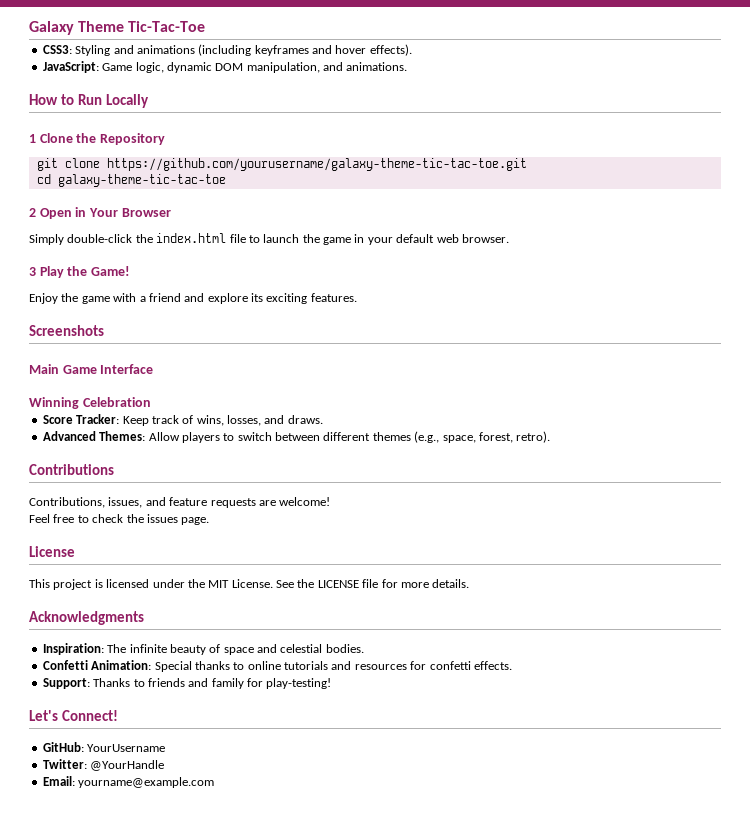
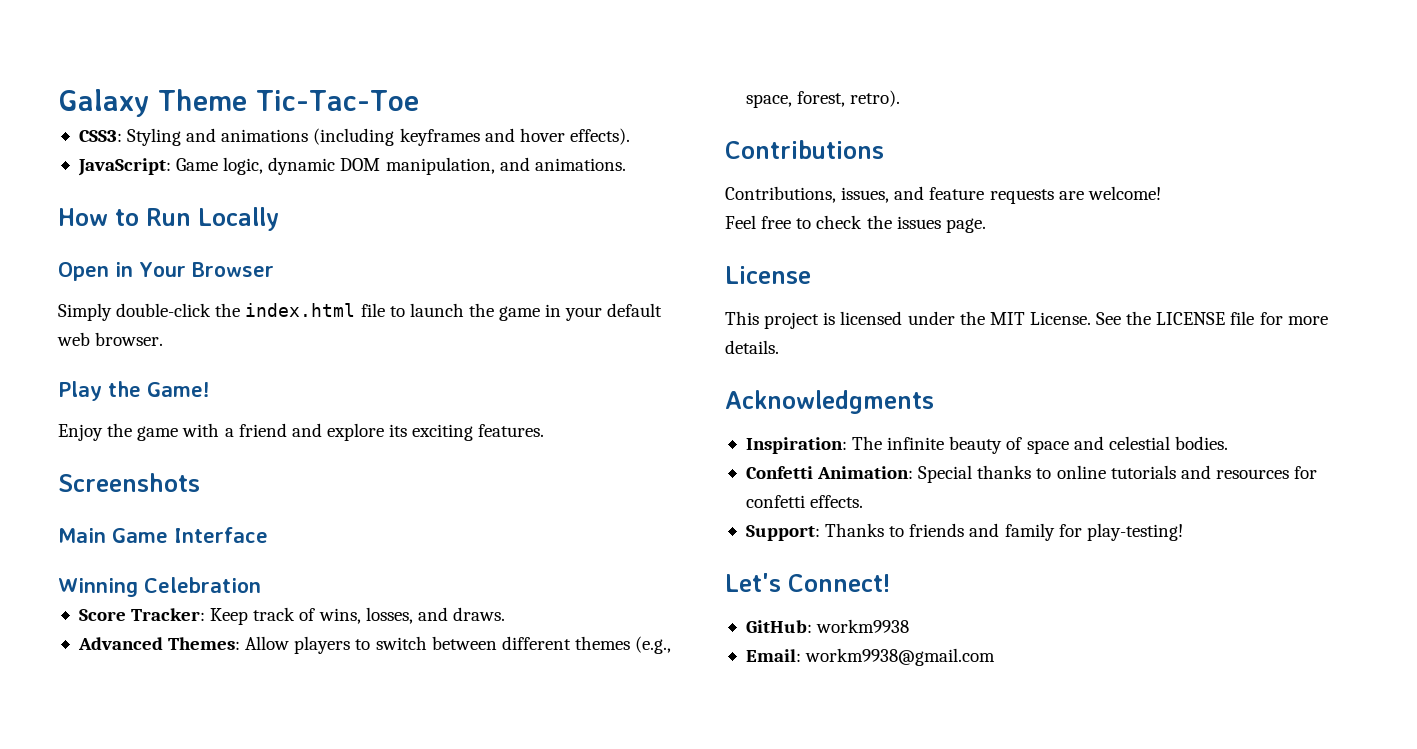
- 1 Clone the Repository
- git clone https://github.com/yourusername/galaxy-theme-tic-tac-toe.git
- cd galaxy-theme-tic-tac-toe
- 2 Open in Your Browser
+ Open in Your Browser
- 3 Play the Game!
+ Play the Game!
- GitHub: YourUsername
- Twitter: @YourHandle
+ GitHub: workm9938
- Email: yourname@example.com
+ Email: workm9938@gmail.com

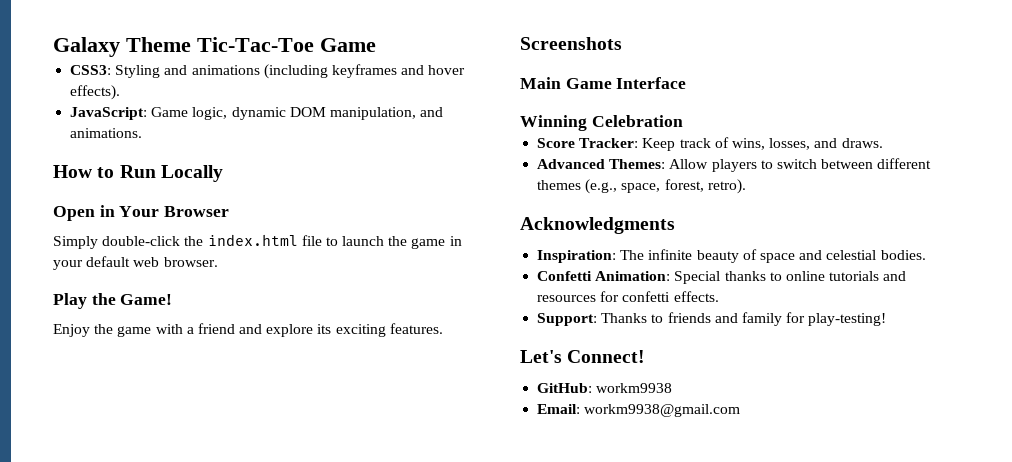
- Galaxy Theme Tic-Tac-Toe
+ Galaxy Theme Tic-Tac-Toe Game
- Contributions
- Contributions, issues, and feature requests are welcome!
- Feel free to check the issues page.
- License
- This project is licensed under the MIT License. See the LICENSE file for more details.

